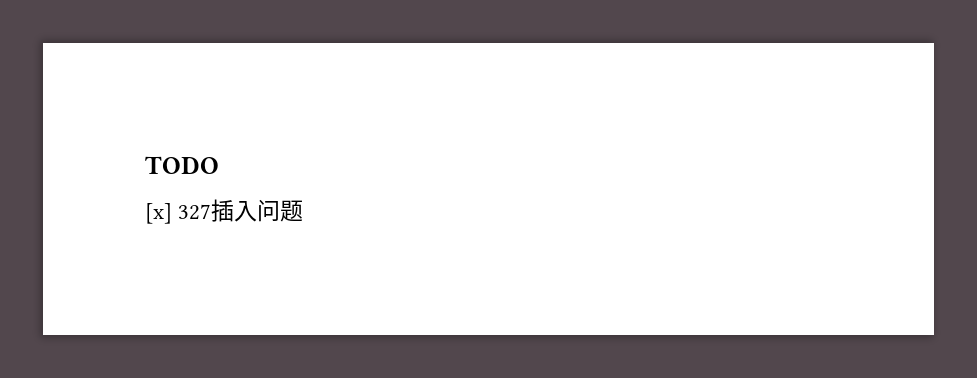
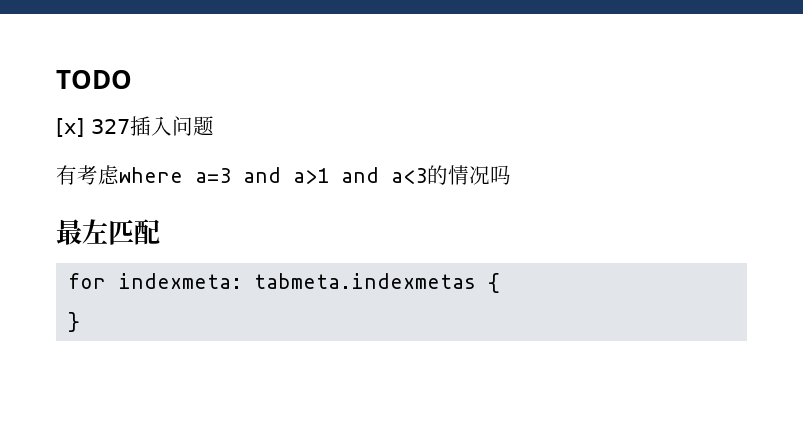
+ 有考虑where a=3 and a>1 and a<3的情况吗
+ 最左匹配
+ for indexmeta: tabmeta.indexmetas {
+ }

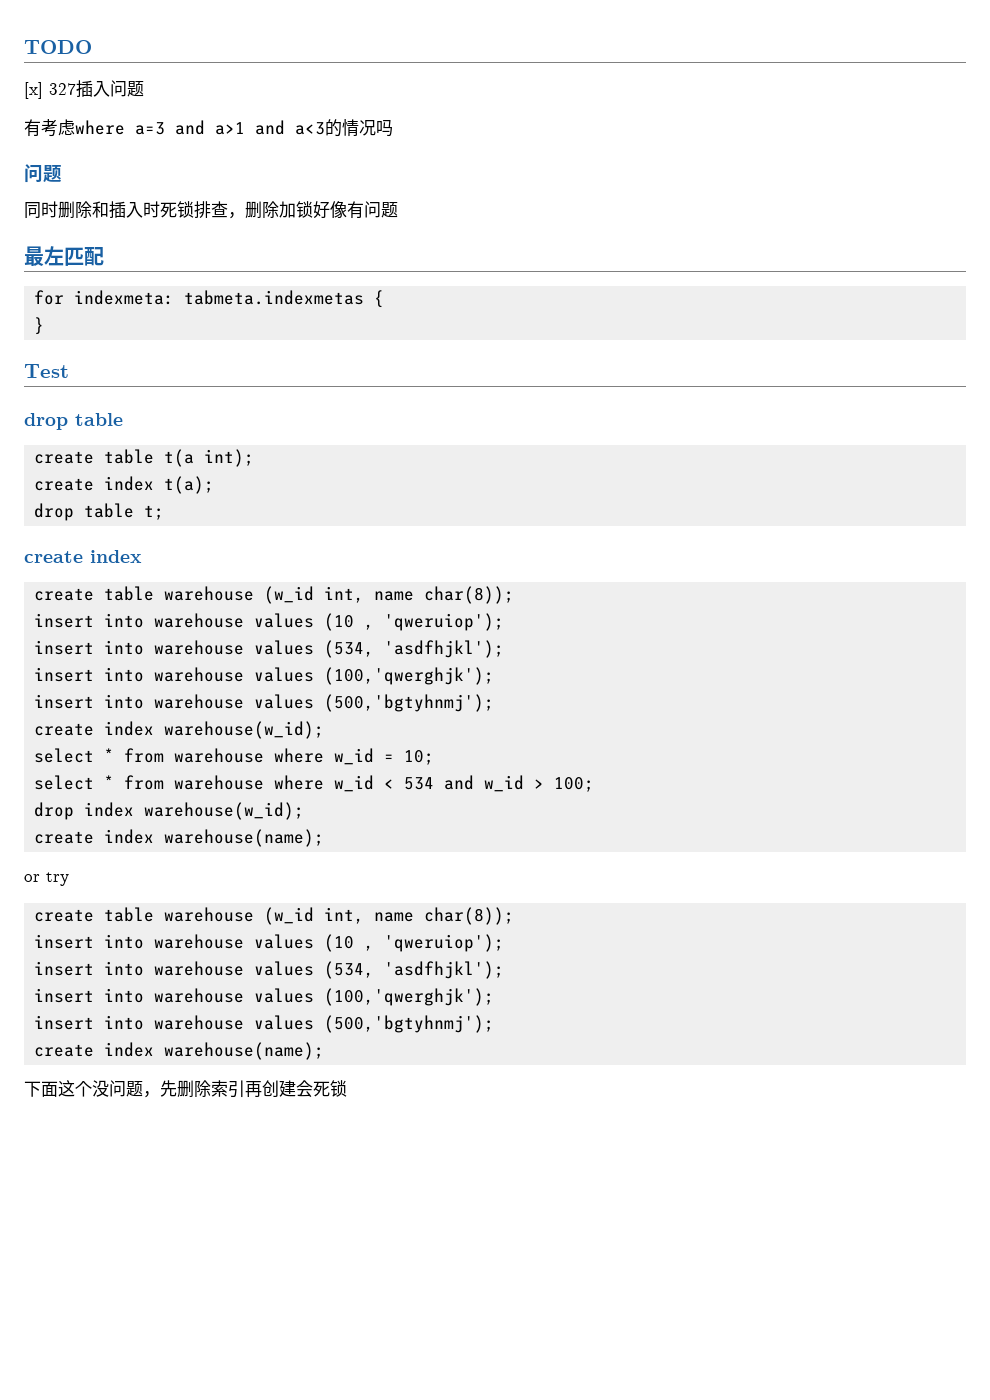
  有考虑where a=3 and a>1 and a<3的情况吗
+ 问题
+ 同时删除和插入时死锁排查，删除加锁好像有问题
+ Test
+ drop table
+ create table t(a int);
+ create index t(a);
+ drop table t;
+ create index
+ create table warehouse (w_id int, name char(8));
+ insert into warehouse values (10 , 'qweruiop');
+ insert into warehouse values (534, 'asdfhjkl');
+ insert into warehouse values (100,'qwerghjk');
+ insert into warehouse values (500,'bgtyhnmj');
+ create index warehouse(w_id);
+ select * from warehouse where w_id = 10;
+ select * from warehouse where w_id < 534 and w_id > 100;
+ drop index warehouse(w_id);
+ create index warehouse(name);
+ or try
+ create table warehouse (w_id int, name char(8));
+ insert into warehouse values (10 , 'qweruiop');
+ insert into warehouse values (534, 'asdfhjkl');
+ insert into warehouse values (100,'qwerghjk');
+ insert into warehouse values (500,'bgtyhnmj');
+ create index warehouse(name);
+ 下面这个没问题，先删除索引再创建会死锁

